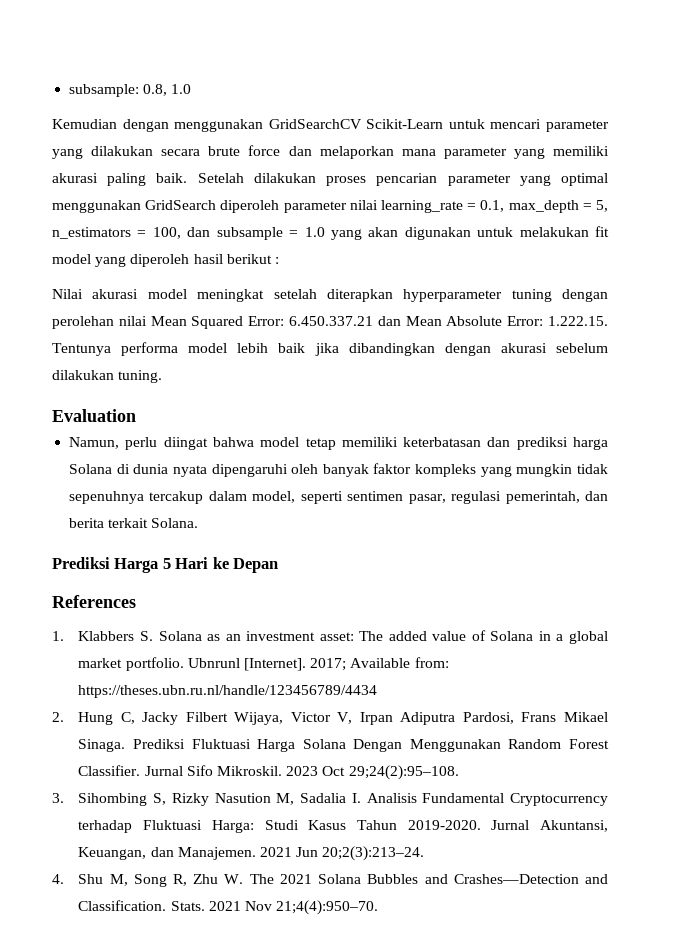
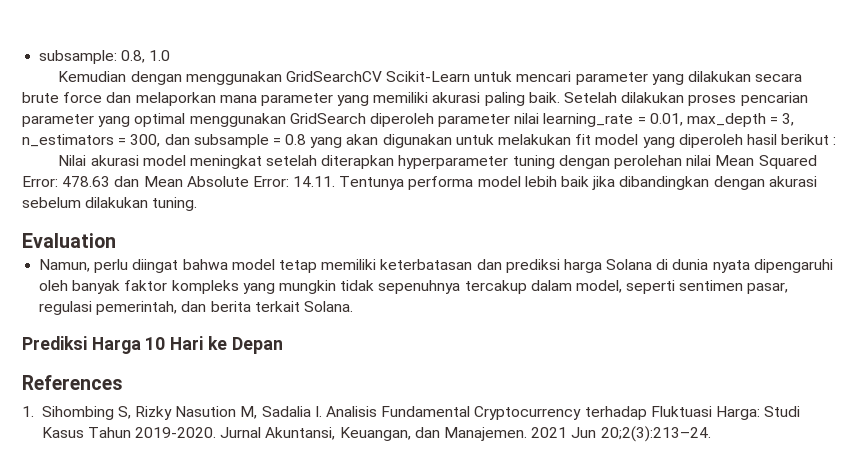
- Setelah dilakukan proses pencarian parameter yang optimal menggunakan GridSearch diperoleh parameter nilai learning_rate = 0.1, max_depth = 5, n_estimators = 100, dan subsample = 1.0 yang akan digunakan untuk melakukan fit model yang diperoleh hasil berikut :
+ Setelah dilakukan proses pencarian parameter yang optimal menggunakan GridSearch diperoleh parameter nilai learning_rate = 0.01, max_depth = 3, n_estimators = 300, dan subsample = 0.8 yang akan digunakan untuk melakukan fit model yang diperoleh hasil berikut :
- Nilai akurasi model meningkat setelah diterapkan hyperparameter tuning dengan perolehan nilai Mean Squared Error: 6.450.337.21 dan Mean Absolute Error: 1.222.15. Tentunya performa model lebih baik jika dibandingkan dengan akurasi sebelum dilakukan tuning.
+ Nilai akurasi model meningkat setelah diterapkan hyperparameter tuning dengan perolehan nilai Mean Squared Error: 478.63 dan Mean Absolute Error: 14.11. Tentunya performa model lebih baik jika dibandingkan dengan akurasi sebelum dilakukan tuning.
- Prediksi Harga 5 Hari ke Depan
+ Prediksi Harga 10 Hari ke Depan
- 1. Klabbers S. Solana as an investment asset: The added value of Solana in a global market portfolio. Ubnrunl [Internet]. 2017; Available from: https://theses.ubn.ru.nl/handle/123456789/4434
- 2. Hung C, Jacky Filbert Wijaya, Victor V, Irpan Adiputra Pardosi, Frans Mikael Sinaga. Prediksi Fluktuasi Harga Solana Dengan Menggunakan Random Forest Classifier. Jurnal Sifo Mikroskil. 2023 Oct 29;24(2):95–108.
- 3. Sihombing S, Rizky Nasution M, Sadalia I. Analisis Fundamental Cryptocurrency terhadap Fluktuasi Harga: Studi Kasus Tahun 2019-2020.
+ 1. Sihombing S, Rizky Nasution M, Sadalia I. Analisis Fundamental Cryptocurrency terhadap Fluktuasi Harga: Studi Kasus Tahun 2019-2020.
- 4. Shu M, Song R, Zhu W. The 2021 Solana Bubbles and Crashes—Detection and Classification. Stats. 2021 Nov 21;4(4):950–70.

